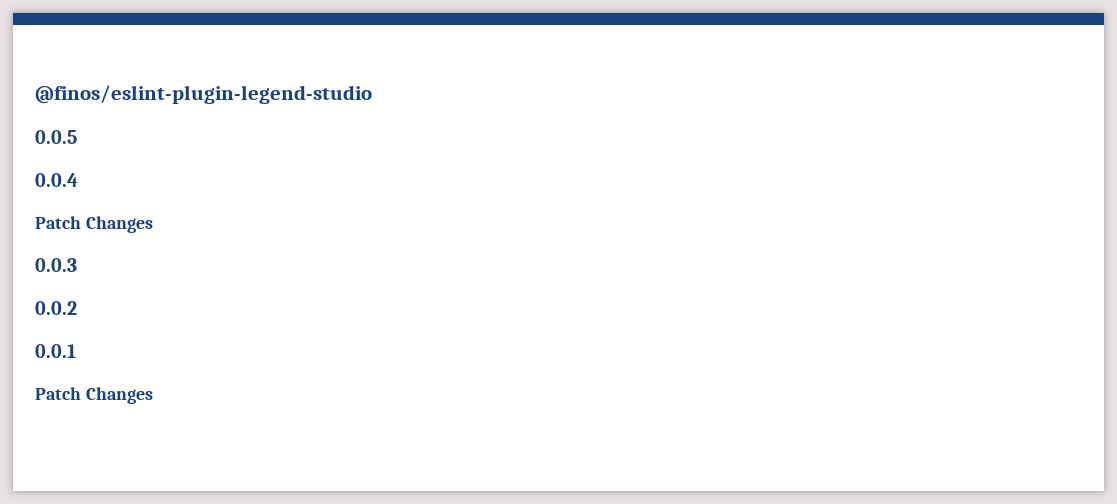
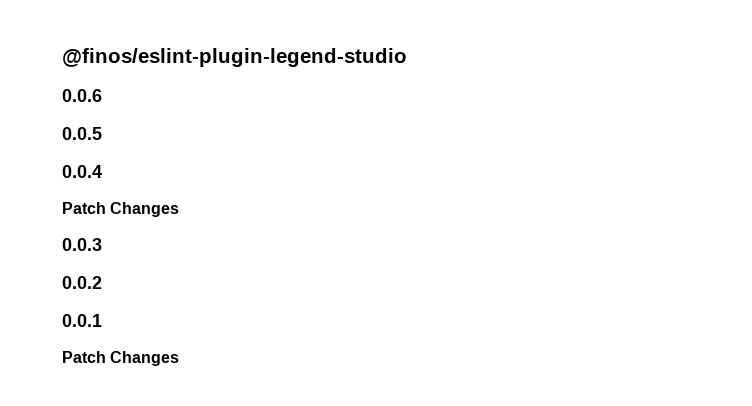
+ 0.0.6

